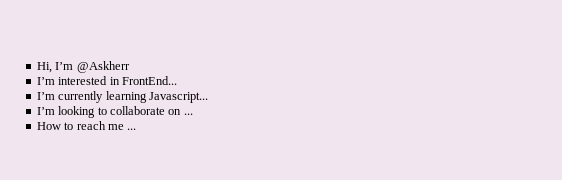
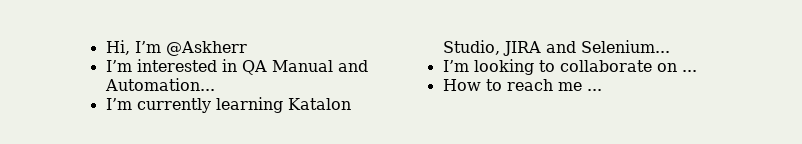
- I’m interested in FrontEnd...
+ I’m interested in QA Manual and Automation...
- I’m currently learning Javascript...
+ I’m currently learning Katalon Studio, JIRA and Selenium...

